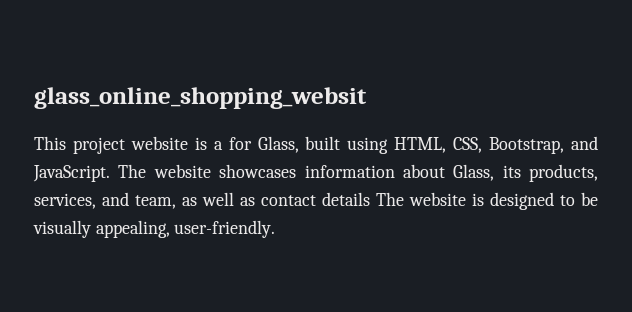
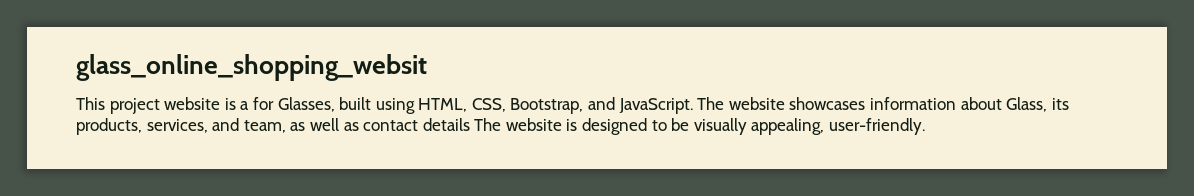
- This project website is a for Glass, built using HTML, CSS, Bootstrap, and JavaScript.
+ This project website is a for Glasses, built using HTML, CSS, Bootstrap, and JavaScript.

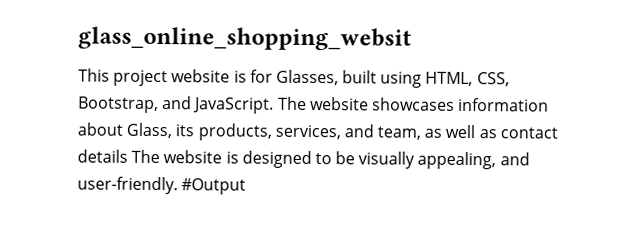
- This project website is a for Glasses, built using HTML, CSS, Bootstrap, and JavaScript.
+ This project website is for Glasses, built using HTML, CSS, Bootstrap, and JavaScript.
- The website showcases information about Glass, its products, services, and team, as well as contact details The website is designed to be visually appealing, user-friendly.
+ The website showcases information about Glass, its products, services, and team, as well as contact details The website is designed to be visually appealing, and user-friendly. #Output

